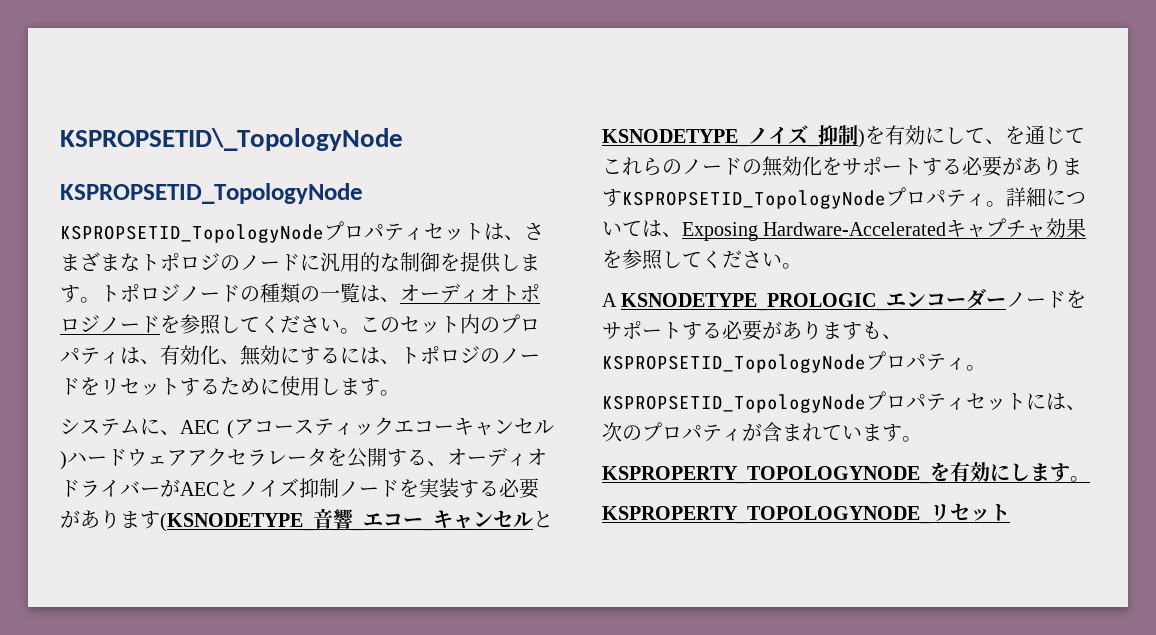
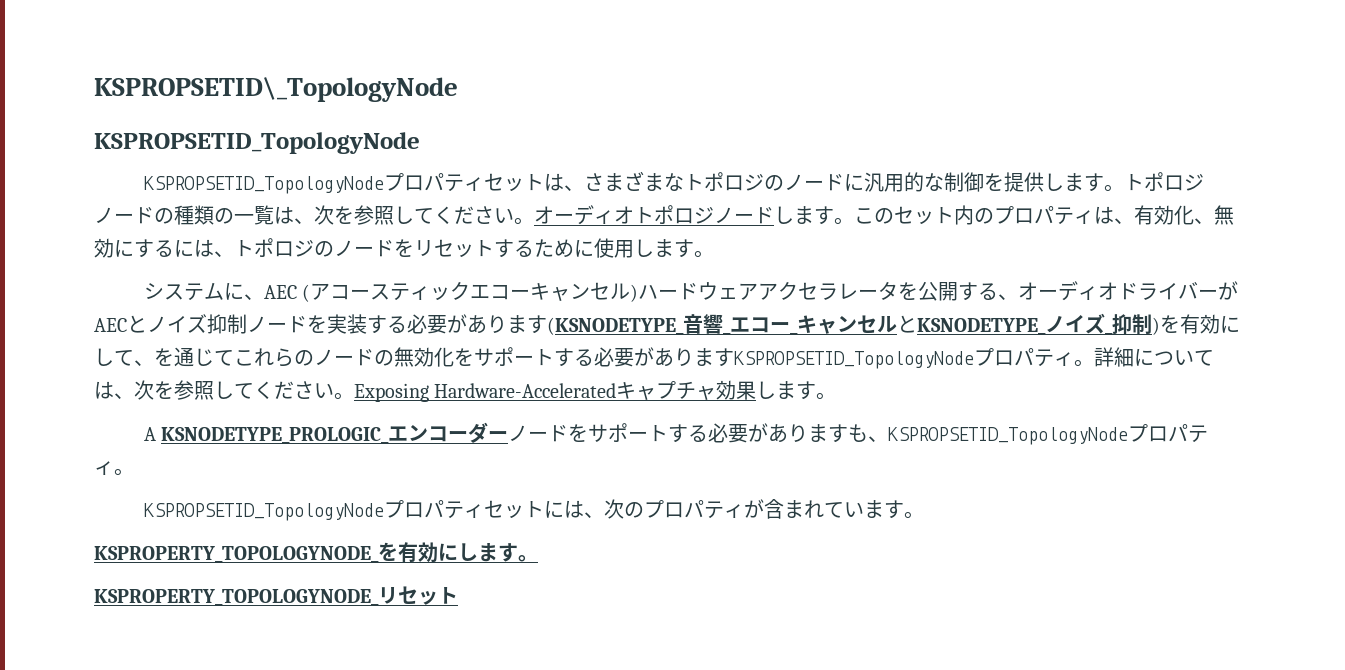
- トポロジノードの種類の一覧は、オーディオトポロジノードを参照してください。
+ トポロジノードの種類の一覧は、次を参照してください。オーディオトポロジノードします。
- 詳細については、Exposing Hardware-Acceleratedキャプチャ効果を参照してください。
+ 詳細については、次を参照してください。Exposing Hardware-Acceleratedキャプチャ効果します。

